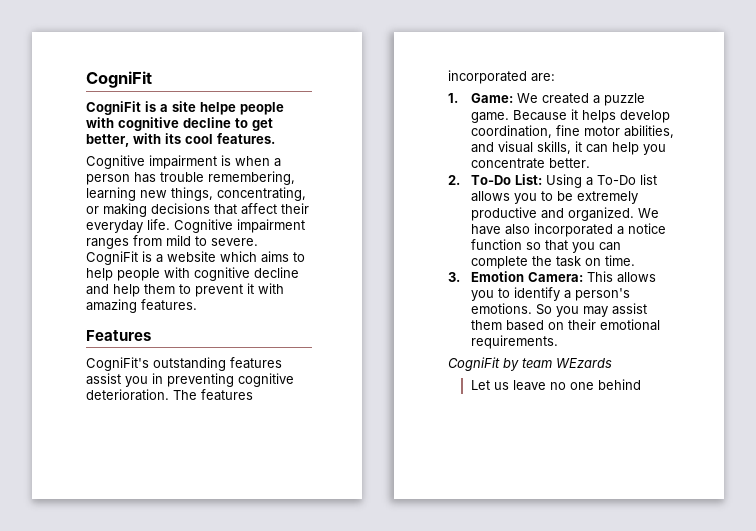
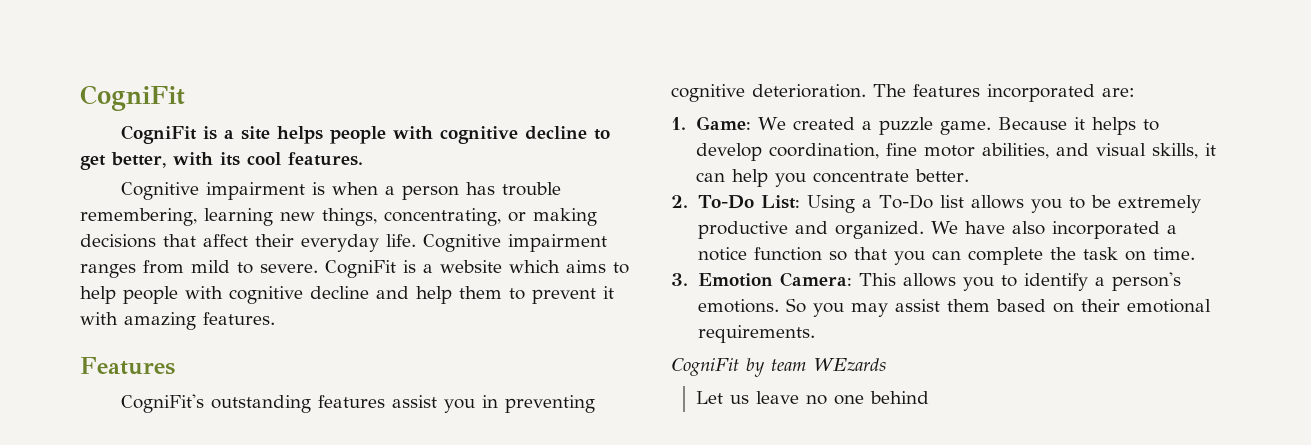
- CogniFit is a site helpe people with cognitive decline to get better, with its cool features.
+ CogniFit is a site helps people with cognitive decline to get better, with its cool features.
- Because it helps develop coordination, fine motor abilities, and visual skills, it can help you concentrate better.
+ Because it helps to develop coordination, fine motor abilities, and visual skills, it can help you concentrate better.

